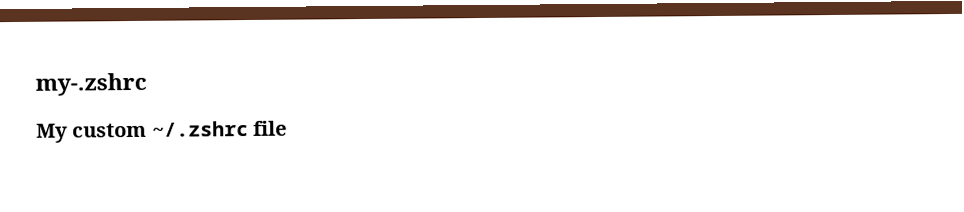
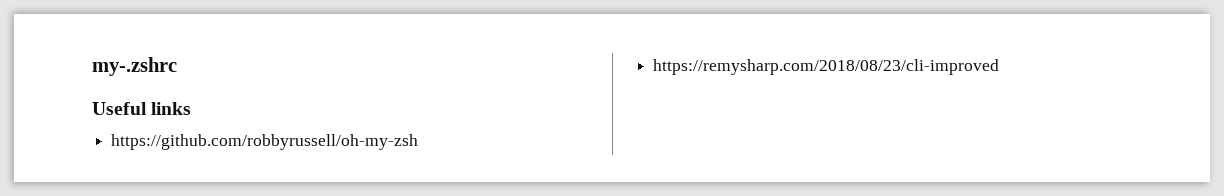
- My custom ~/.zshrc file
+ Useful links
+ https://github.com/robbyrussell/oh-my-zsh
+ https://remysharp.com/2018/08/23/cli-improved

